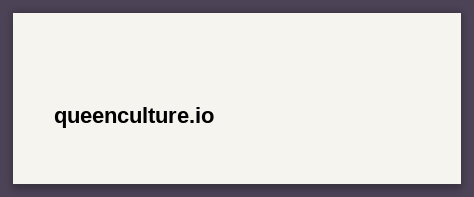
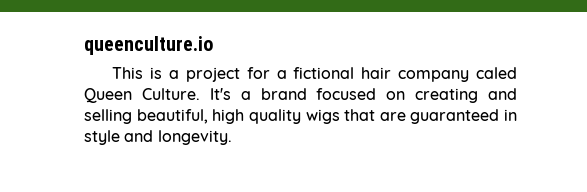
+ This is a project for a fictional hair company caled Queen Culture. It's a brand focused on creating and selling beautiful, high quality wigs that are guaranteed in style and longevity.

